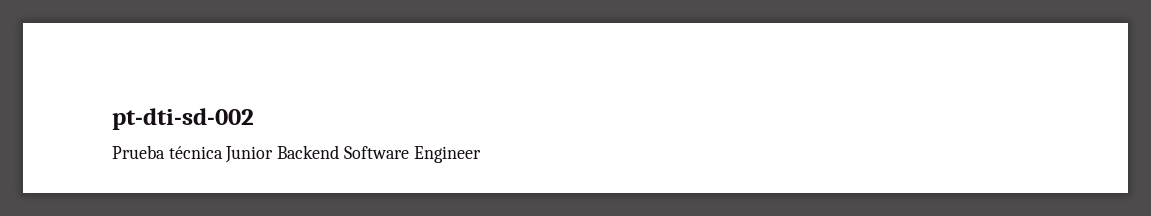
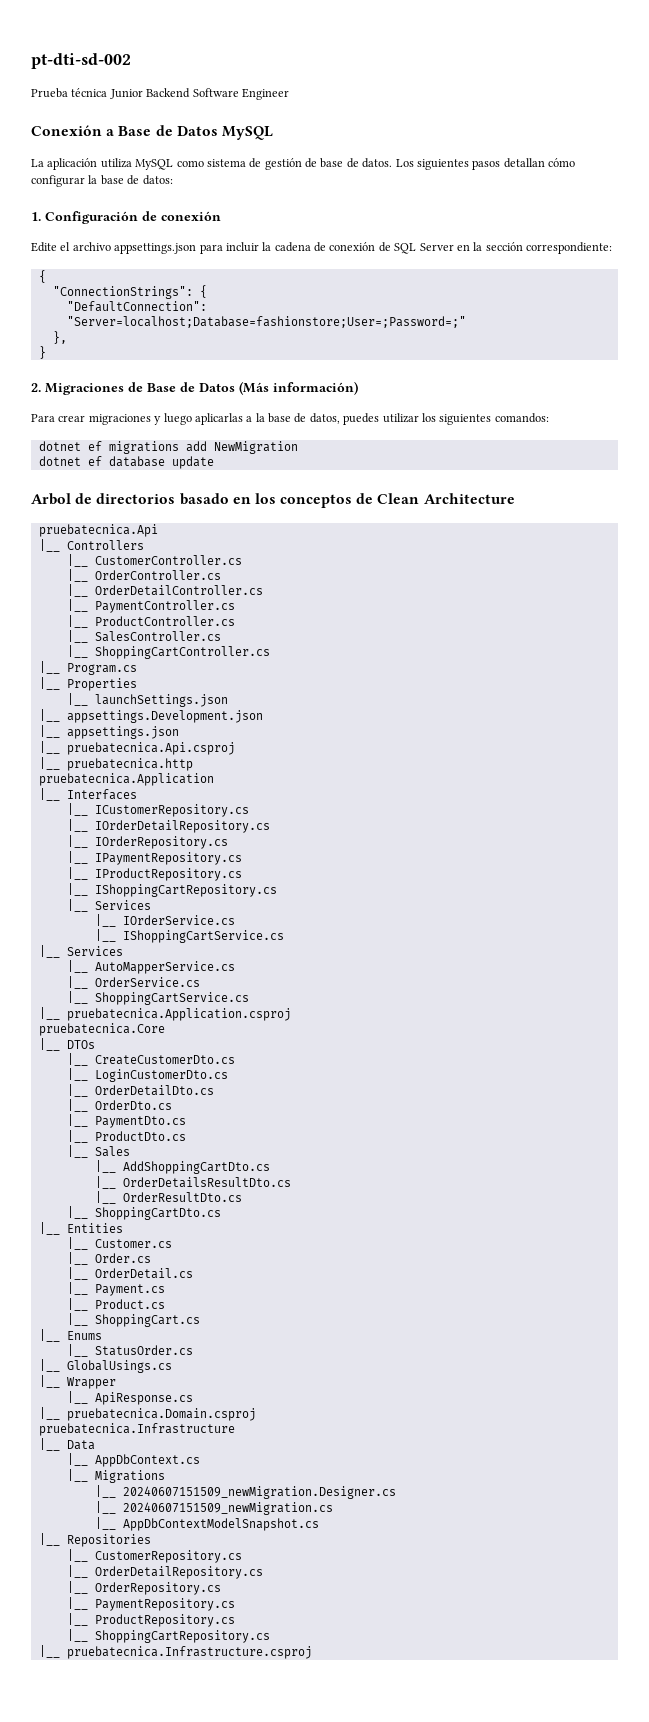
+ Conexión a Base de Datos MySQL
+ La aplicación utiliza MySQL como sistema de gestión de base de datos. Los siguientes pasos detallan cómo configurar la base de datos:
+ 1. Configuración de conexión
+ Edite el archivo appsettings.json para incluir la cadena de conexión de SQL Server en la sección correspondiente:
+ {
+ "ConnectionStrings": {
+ "DefaultConnection": "Server=localhost;Database=fashionstore;User=;Password=;"
+ },
+ }
+ 2. Migraciones de Base de Datos (Más información)
+ Para crear migraciones y luego aplicarlas a la base de datos, puedes utilizar los siguientes comandos:
+ dotnet ef migrations add NewMigration
+ dotnet ef database update
+ Arbol de directorios basado en los conceptos de Clean Architecture
+ pruebatecnica.Api
+ |__ Controllers
+ |__ CustomerController.cs
+ |__ OrderController.cs
+ |__ OrderDetailController.cs
+ |__ PaymentController.cs
+ |__ ProductController.cs
+ |__ SalesController.cs
+ |__ ShoppingCartController.cs
+ |__ Program.cs
+ |__ Properties
+ |__ launchSettings.json
+ |__ appsettings.Development.json
+ |__ appsettings.json
+ |__ pruebatecnica.Api.csproj
+ |__ pruebatecnica.http
+ pruebatecnica.Application
+ |__ Interfaces
+ |__ ICustomerRepository.cs
+ |__ IOrderDetailRepository.cs
+ |__ IOrderRepository.cs
+ |__ IPaymentRepository.cs
+ |__ IProductRepository.cs
+ |__ IShoppingCartRepository.cs
+ |__ Services
+ |__ IOrderService.cs
+ |__ IShoppingCartService.cs
+ |__ Services
+ |__ AutoMapperService.cs
+ |__ OrderService.cs
+ |__ ShoppingCartService.cs
+ |__ pruebatecnica.Application.csproj
+ pruebatecnica.Core
+ |__ DTOs
+ |__ CreateCustomerDto.cs
+ |__ LoginCustomerDto.cs
+ |__ OrderDetailDto.cs
+ |__ OrderDto.cs
+ |__ PaymentDto.cs
+ |__ ProductDto.cs
+ |__ Sales
+ |__ AddShoppingCartDto.cs
+ |__ OrderDetailsResultDto.cs
+ |__ OrderResultDto.cs
+ |__ ShoppingCartDto.cs
+ |__ Entities
+ |__ Customer.cs
+ |__ Order.cs
+ |__ OrderDetail.cs
+ |__ Payment.cs
+ |__ Product.cs
+ |__ ShoppingCart.cs
+ |__ Enums
+ |__ StatusOrder.cs
+ |__ GlobalUsings.cs
+ |__ Wrapper
+ |__ ApiResponse.cs
+ |__ pruebatecnica.Domain.csproj
+ pruebatecnica.Infrastructure
+ |__ Data
+ |__ AppDbContext.cs
+ |__ Migrations
+ |__ 20240607151509_newMigration.Designer.cs
+ |__ 20240607151509_newMigration.cs
+ |__ AppDbContextModelSnapshot.cs
+ |__ Repositories
+ |__ CustomerRepository.cs
+ |__ OrderDetailRepository.cs
+ |__ OrderRepository.cs
+ |__ PaymentRepository.cs
+ |__ ProductRepository.cs
+ |__ ShoppingCartRepository.cs
+ |__ pruebatecnica.Infrastructure.csproj

